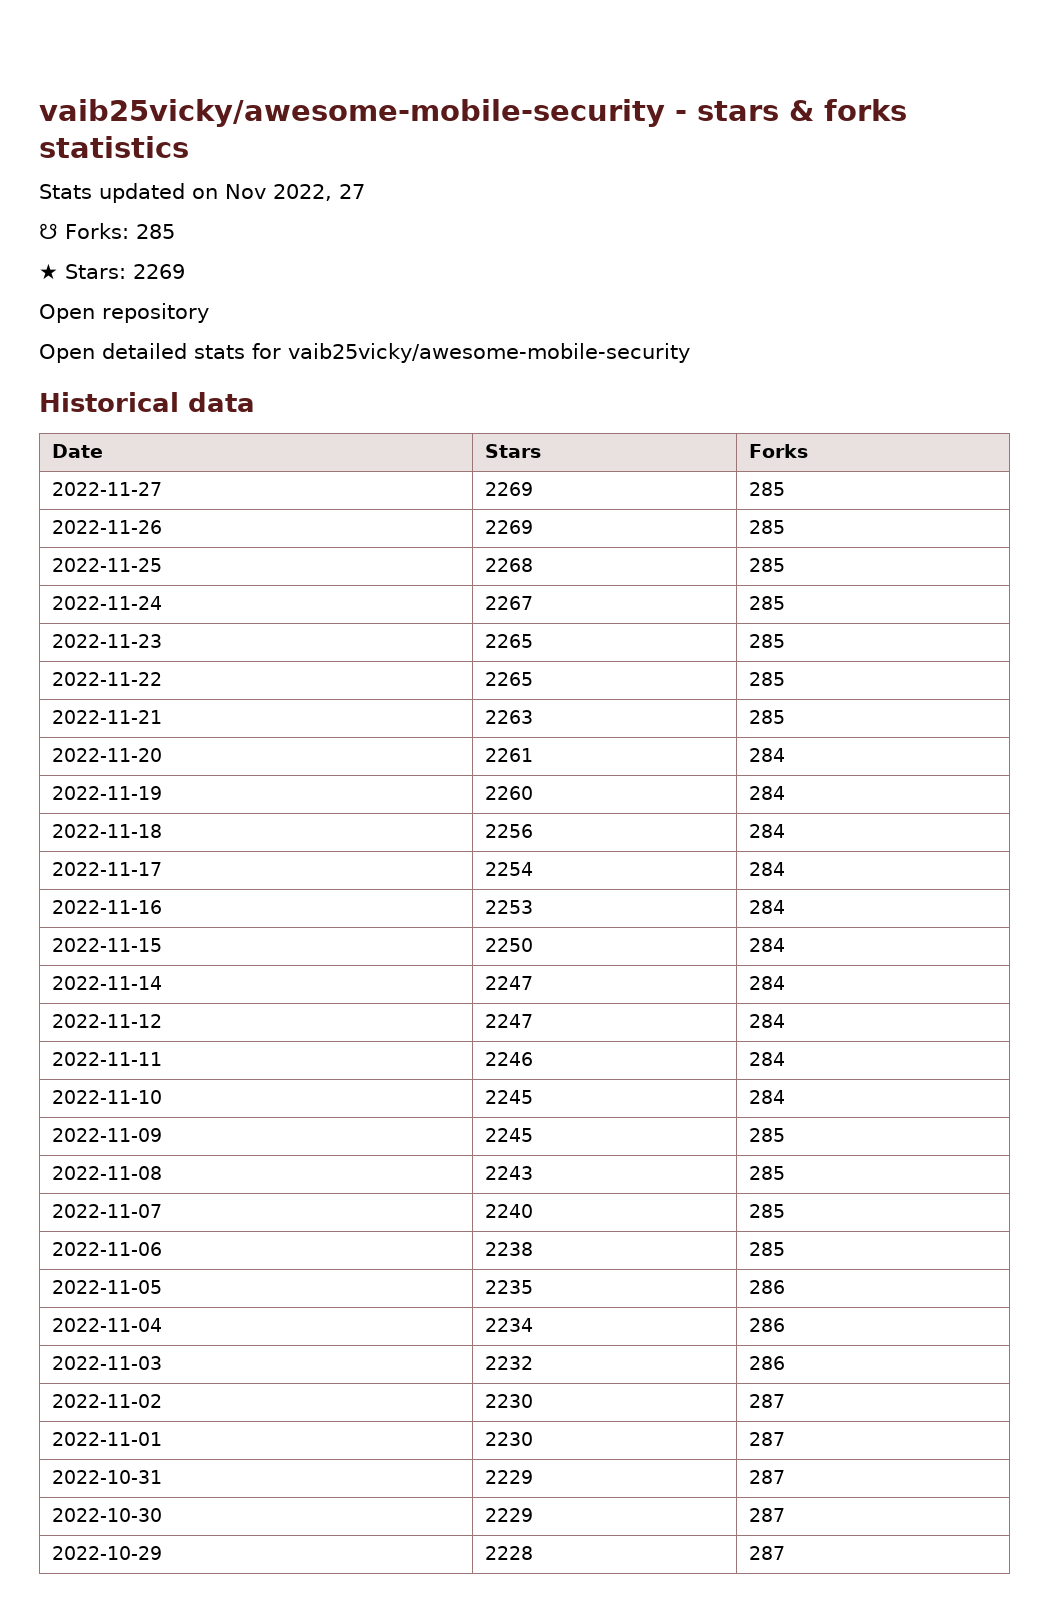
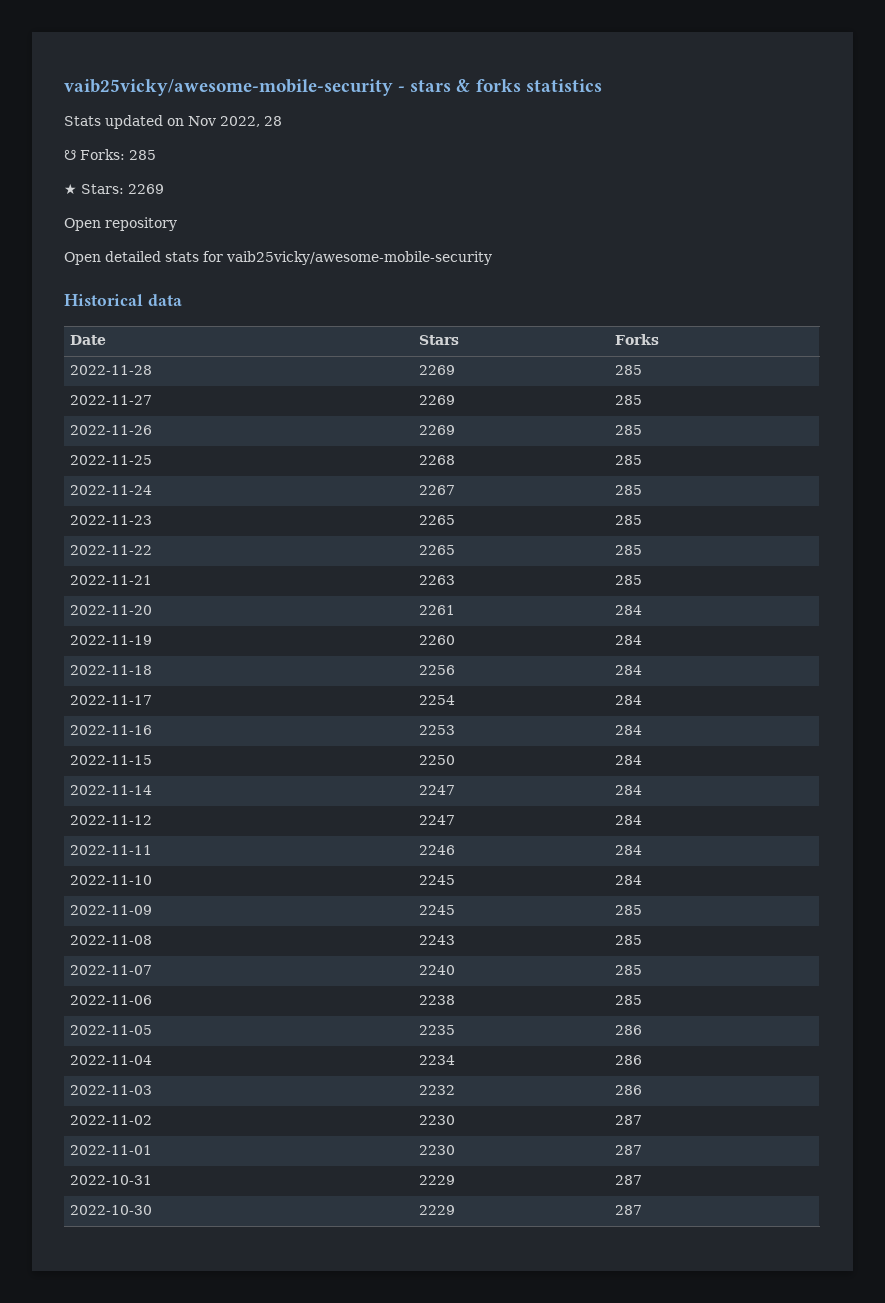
- Stats updated on Nov 2022, 27
+ Stats updated on Nov 2022, 28
+ 2022-11-28 | 2269 | 285
- 2022-10-29 | 2228 | 287

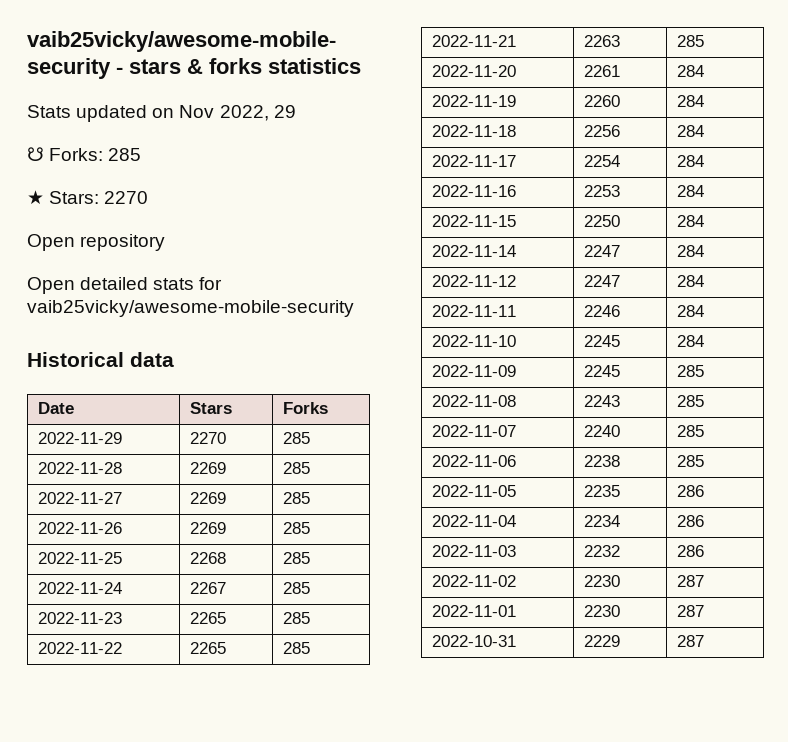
- Stats updated on Nov 2022, 28
+ Stats updated on Nov 2022, 29
- ★ Stars: 2269
+ ★ Stars: 2270
+ 2022-11-29 | 2270 | 285
- 2022-10-30 | 2229 | 287

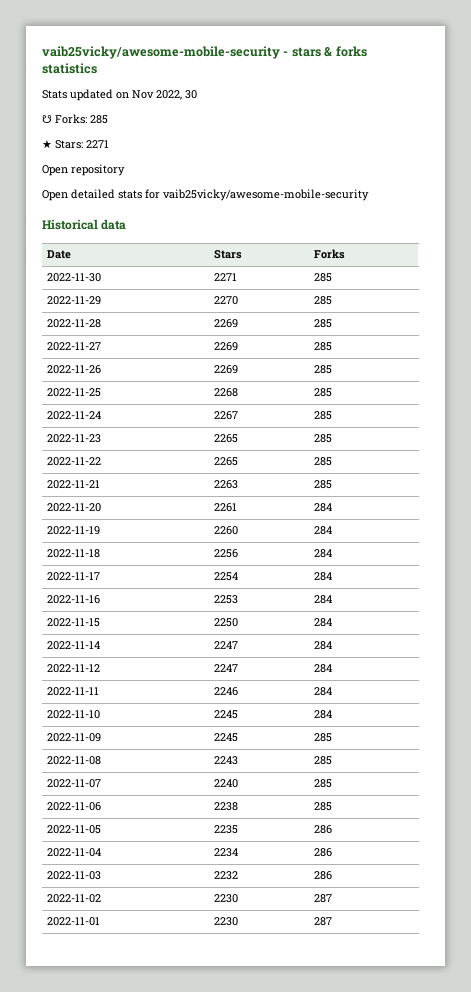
- Stats updated on Nov 2022, 29
+ Stats updated on Nov 2022, 30
- ★ Stars: 2270
+ ★ Stars: 2271
+ 2022-11-30 | 2271 | 285
- 2022-10-31 | 2229 | 287

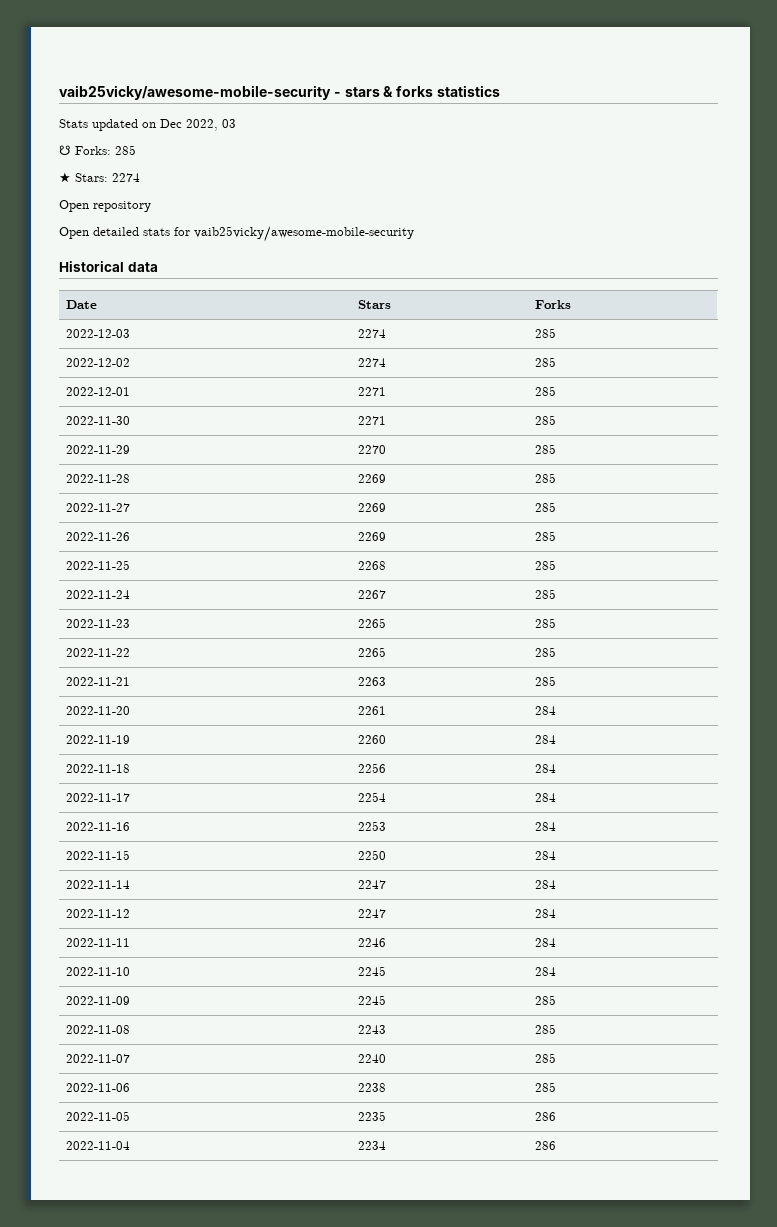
- Stats updated on Nov 2022, 30
+ Stats updated on Dec 2022, 03
- ★ Stars: 2271
+ ★ Stars: 2274
+ 2022-12-03 | 2274 | 285
+ 2022-12-02 | 2274 | 285
+ 2022-12-01 | 2271 | 285
- 2022-11-03 | 2232 | 286
- 2022-11-02 | 2230 | 287
- 2022-11-01 | 2230 | 287

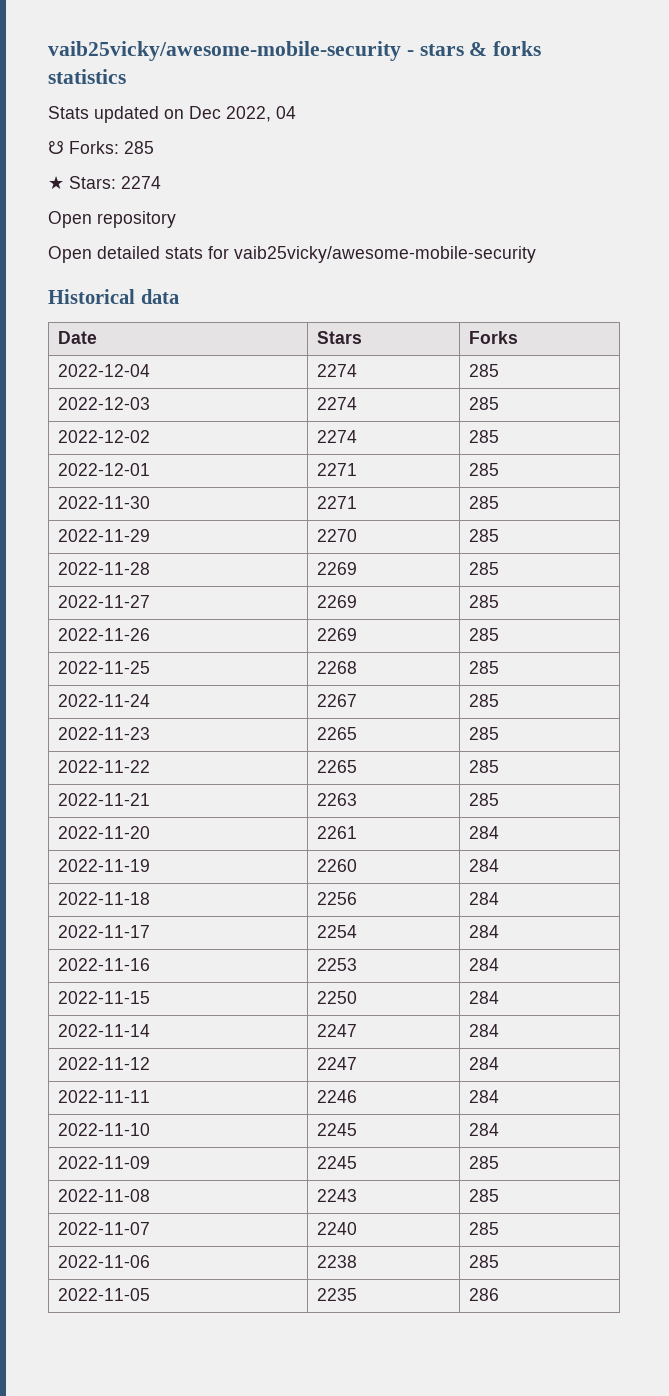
- Stats updated on Dec 2022, 03
+ Stats updated on Dec 2022, 04
+ 2022-12-04 | 2274 | 285
- 2022-11-04 | 2234 | 286

